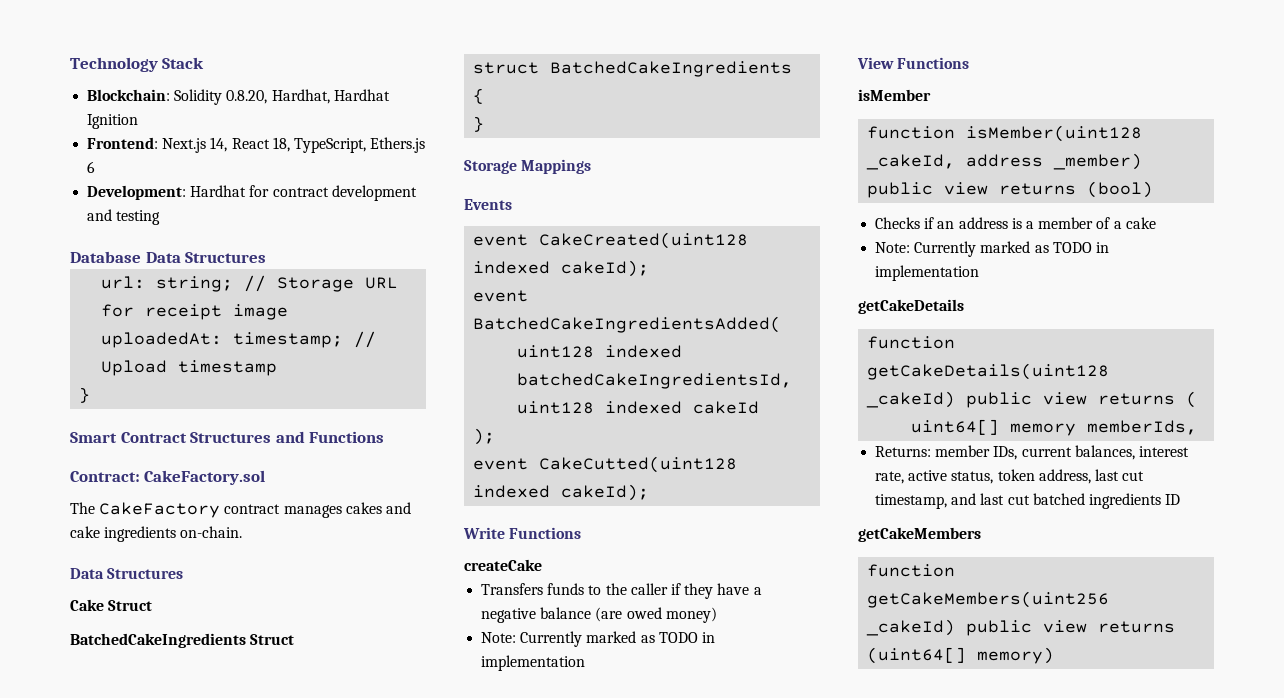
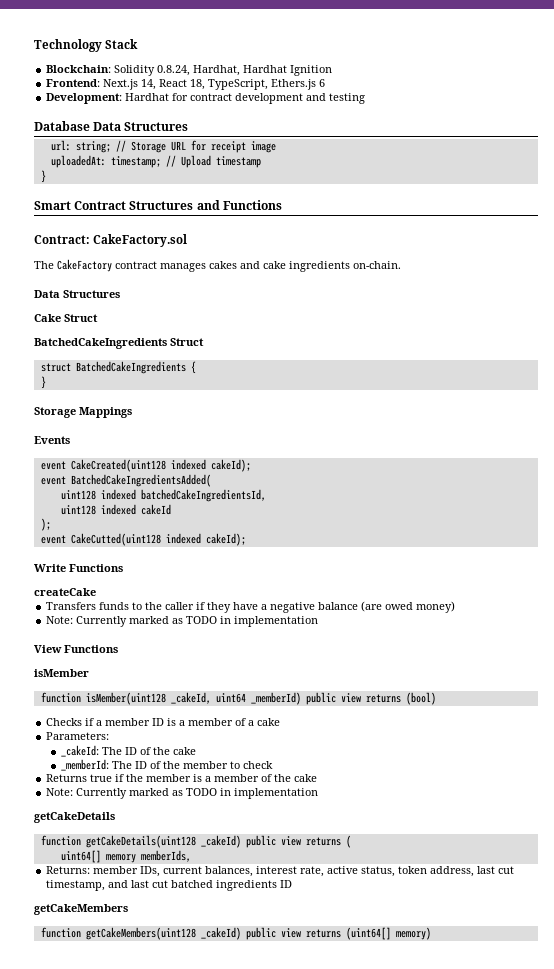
- Blockchain: Solidity 0.8.20, Hardhat, Hardhat Ignition
+ Blockchain: Solidity 0.8.24, Hardhat, Hardhat Ignition
- function isMember(uint128 _cakeId, address _member) public view returns (bool)
+ function isMember(uint128 _cakeId, uint64 _memberId) public view returns (bool)
- Checks if an address is a member of a cake
+ Checks if a member ID is a member of a cake
+ Parameters:
+ _cakeId: The ID of the cake
+ _memberId: The ID of the member to check
+ Returns true if the member is a member of the cake
- function getCakeMembers(uint256 _cakeId) public view returns (uint64[] memory)
+ function getCakeMembers(uint128 _cakeId) public view returns (uint64[] memory)

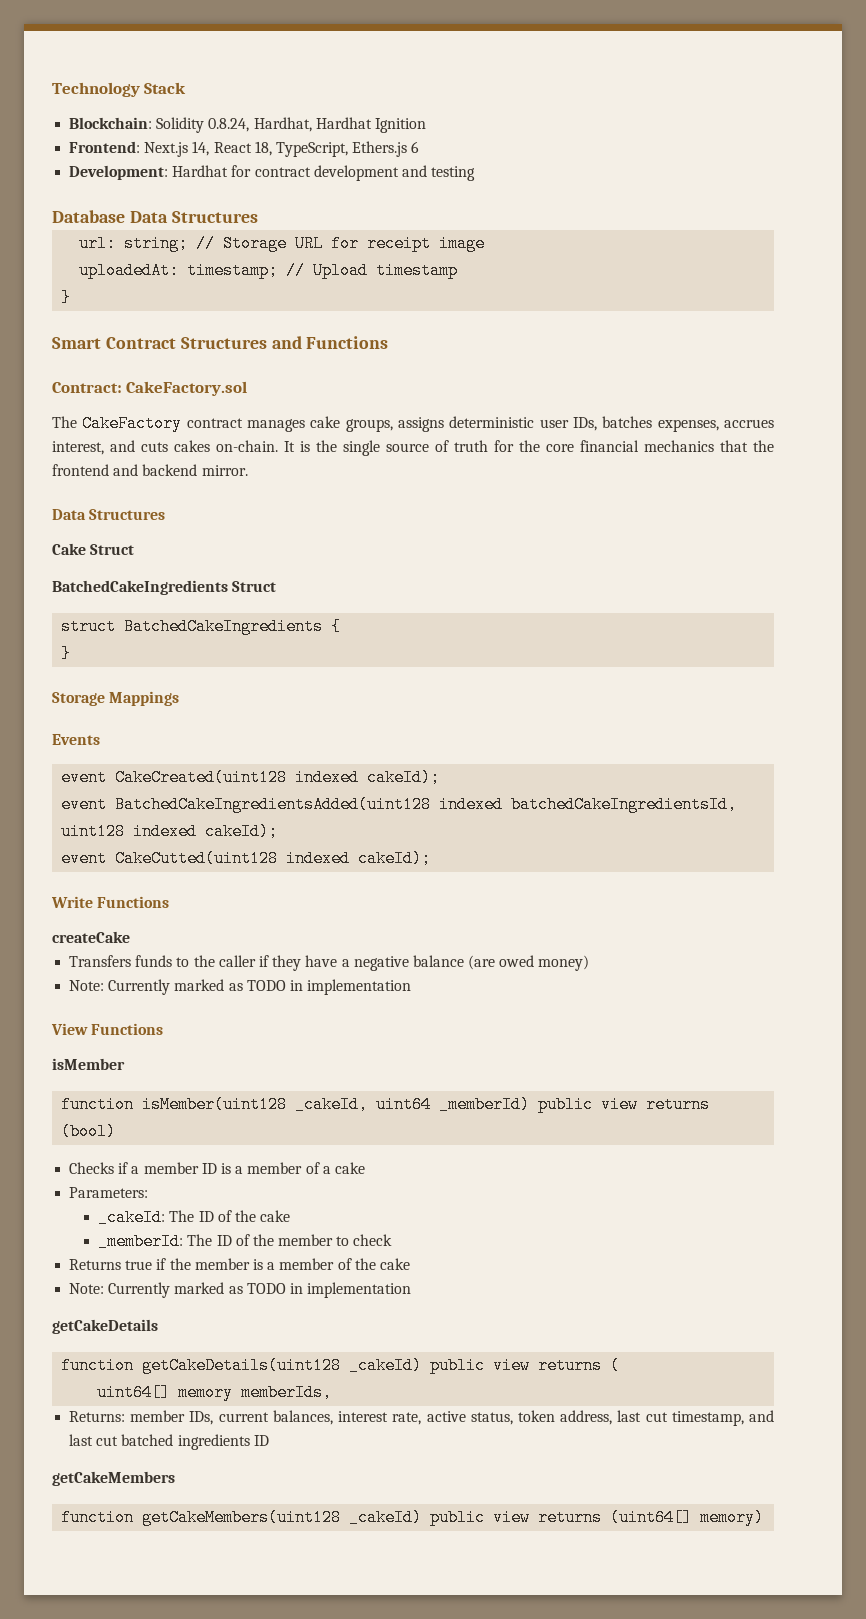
- The CakeFactory contract manages cakes and cake ingredients on-chain.
+ The CakeFactory contract manages cake groups, assigns deterministic user IDs, batches expenses, accrues interest, and cuts cakes on-chain. It is the single source of truth for the core financial mechanics that the frontend and backend mirror.
- event BatchedCakeIngredientsAdded(
- uint128 indexed batchedCakeIngredientsId,
- uint128 indexed cakeId
- );
+ event BatchedCakeIngredientsAdded(uint128 indexed batchedCakeIngredientsId, uint128 indexed cakeId);

